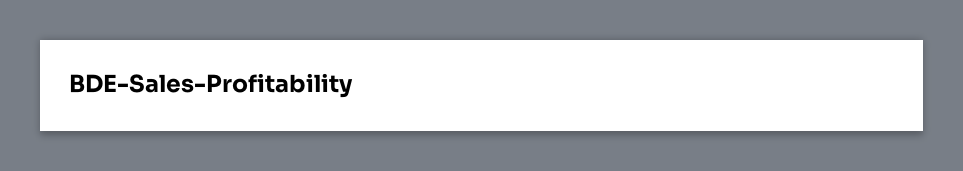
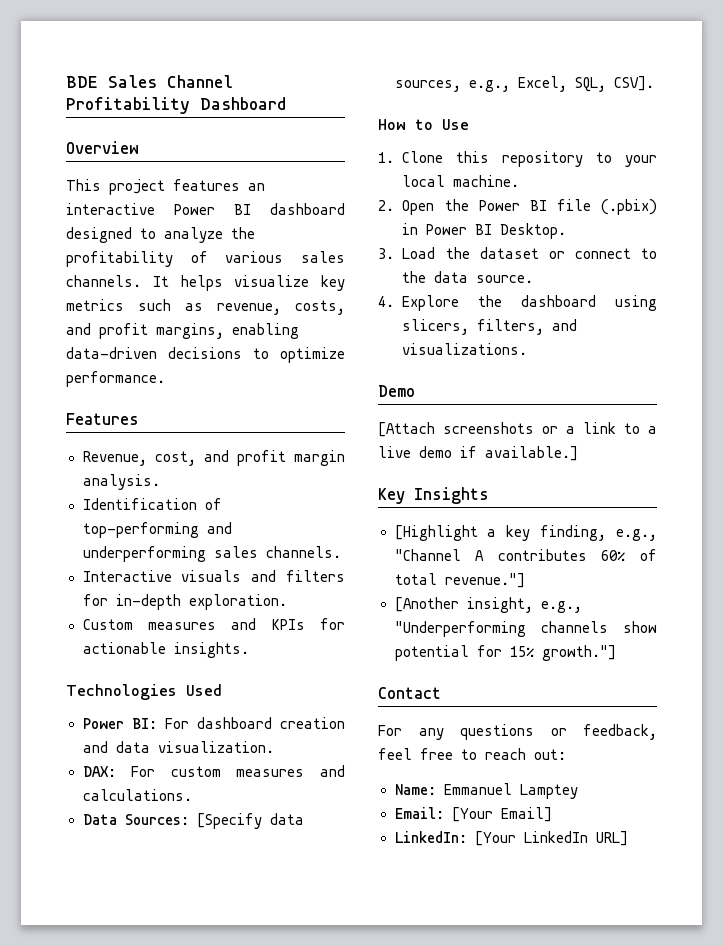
- BDE-Sales-Profitability
+ BDE Sales Channel Profitability Dashboard
+ Overview
+ This project features an interactive Power BI dashboard designed to analyze the profitability of various sales channels. It helps visualize key metrics such as revenue, costs, and profit margins, enabling data-driven decisions to optimize performance.
+ Features
+ Revenue, cost, and profit margin analysis.
+ Identification of top-performing and underperforming sales channels.
+ Interactive visuals and filters for in-depth exploration.
+ Custom measures and KPIs for actionable insights.
+ Technologies Used
+ Power BI: For dashboard creation and data visualization.
+ DAX: For custom measures and calculations.
+ Data Sources: [Specify data sources, e.g., Excel, SQL, CSV].
+ How to Use
+ 1. Clone this repository to your local machine.
+ 2. Open the Power BI file (.pbix) in Power BI Desktop.
+ 3. Load the dataset or connect to the data source.
+ 4. Explore the dashboard using slicers, filters, and visualizations.
+ Demo
+ [Attach screenshots or a link to a live demo if available.]
+ Key Insights
+ [Highlight a key finding, e.g., "Channel A contributes 60% of total revenue."]
+ [Another insight, e.g., "Underperforming channels show potential for 15% growth."]
+ Contact
+ For any questions or feedback, feel free to reach out:
+ Name: Emmanuel Lamptey
+ Email: [Your Email]
+ LinkedIn: [Your LinkedIn URL]

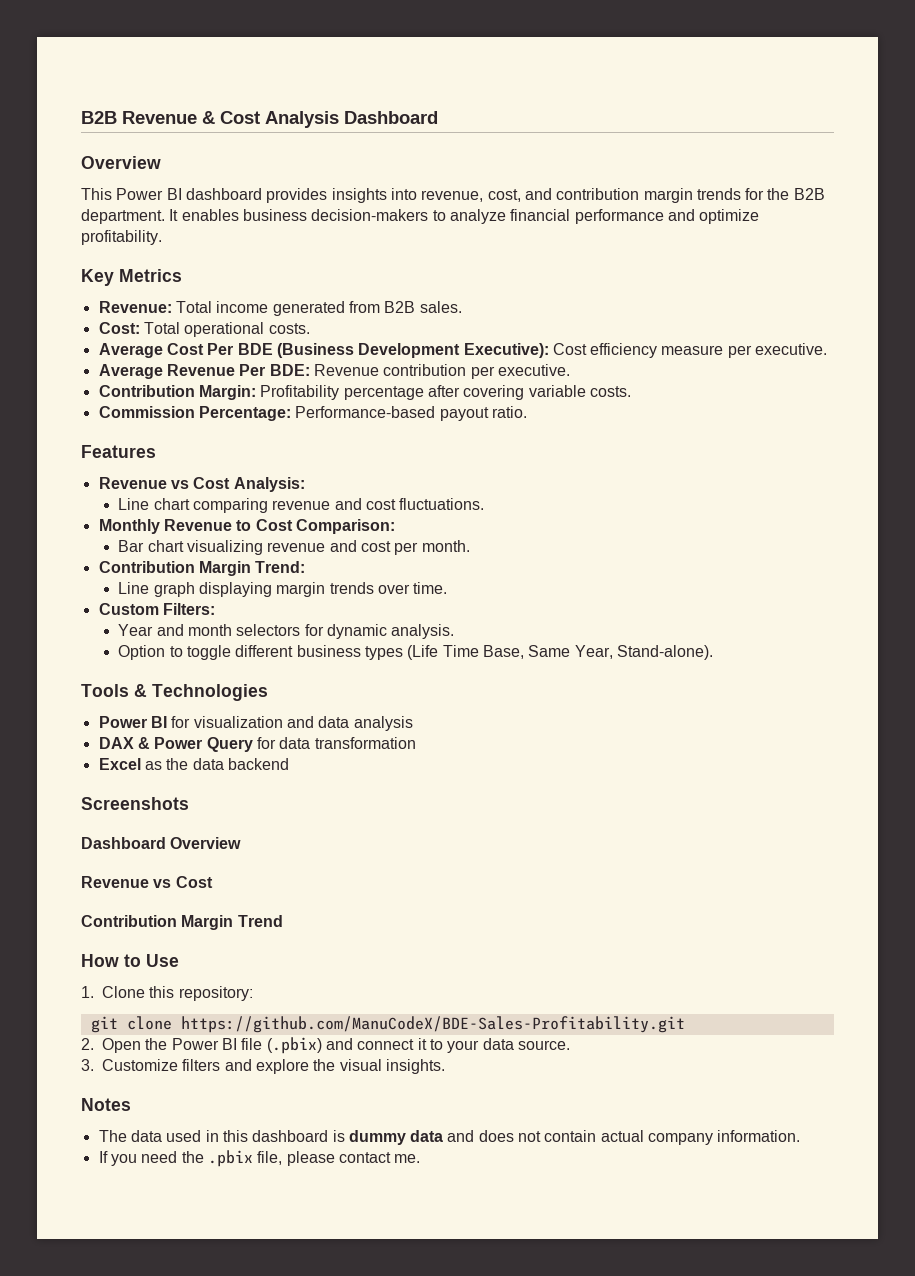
- BDE Sales Channel Profitability Dashboard
+ B2B Revenue & Cost Analysis Dashboard
  Overview
- This project features an interactive Power BI dashboard designed to analyze the profitability of various sales channels. It helps visualize key metrics such as revenue, costs, and profit margins, enabling data-driven decisions to optimize performance.
+ This Power BI dashboard provides insights into revenue, cost, and contribution margin trends for the B2B department. It enables business decision-makers to analyze financial performance and optimize profitability.
+ Key Metrics
+ Revenue: Total income generated from B2B sales.
+ Cost: Total operational costs.
+ Average Cost Per BDE (Business Development Executive): Cost efficiency measure per executive.
+ Average Revenue Per BDE: Revenue contribution per executive.
+ Contribution Margin: Profitability percentage after covering variable costs.
+ Commission Percentage: Performance-based payout ratio.
  Features
- Revenue, cost, and profit margin analysis.
- Identification of top-performing and underperforming sales channels.
- Interactive visuals and filters for in-depth exploration.
- Custom measures and KPIs for actionable insights.
- Technologies Used
- Power BI: For dashboard creation and data visualization.
- DAX: For custom measures and calculations.
- Data Sources: [Specify data sources, e.g., Excel, SQL, CSV].
+ Revenue vs Cost Analysis:
+ Line chart comparing revenue and cost fluctuations.
+ Monthly Revenue to Cost Comparison:
+ Bar chart visualizing revenue and cost per month.
+ Contribution Margin Trend:
+ Line graph displaying margin trends over time.
+ Custom Filters:
+ Year and month selectors for dynamic analysis.
+ Option to toggle different business types (Life Time Base, Same Year, Stand-alone).
+ Tools & Technologies
+ Power BI for visualization and data analysis
+ DAX & Power Query for data transformation
+ Excel as the data backend
+ Screenshots
+ Dashboard Overview
+ Revenue vs Cost
+ Contribution Margin Trend
- 1. Clone this repository to your local machine.
+ 1. Clone this repository:
+ git clone https://github.com/ManuCodeX/BDE-Sales-Profitability.git
- 2. Open the Power BI file (.pbix) in Power BI Desktop.
- 3. Load the dataset or connect to the data source.
- 4. Explore the dashboard using slicers, filters, and visualizations.
- Demo
- [Attach screenshots or a link to a live demo if available.]
- Key Insights
- [Highlight a key finding, e.g., "Channel A contributes 60% of total revenue."]
- [Another insight, e.g., "Underperforming channels show potential for 15% growth."]
- Contact
- For any questions or feedback, feel free to reach out:
- Name: Emmanuel Lamptey
- Email: [Your Email]
- LinkedIn: [Your LinkedIn URL]
+ 2. Open the Power BI file (.pbix) and connect it to your data source.
+ 3. Customize filters and explore the visual insights.
+ Notes
+ The data used in this dashboard is dummy data and does not contain actual company information.
+ If you need the .pbix file, please contact me.

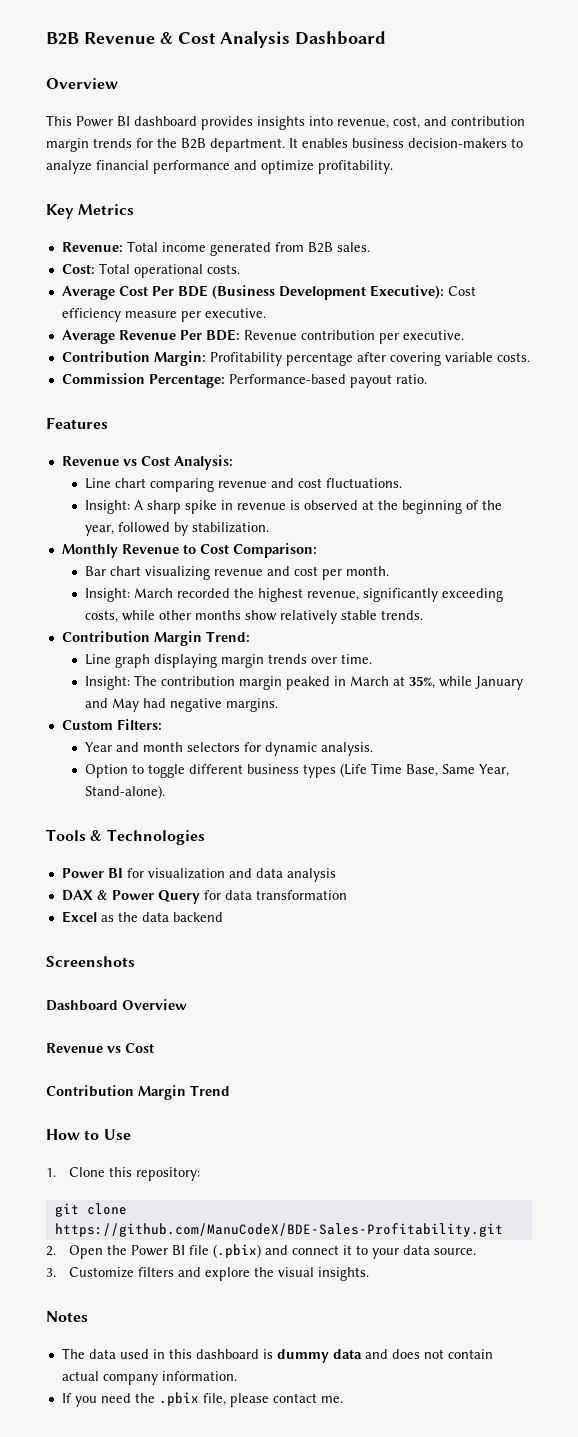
+ Insight: A sharp spike in revenue is observed at the beginning of the year, followed by stabilization.
+ Insight: March recorded the highest revenue, significantly exceeding costs, while other months show relatively stable trends.
+ Insight: The contribution margin peaked in March at 35%, while January and May had negative margins.

